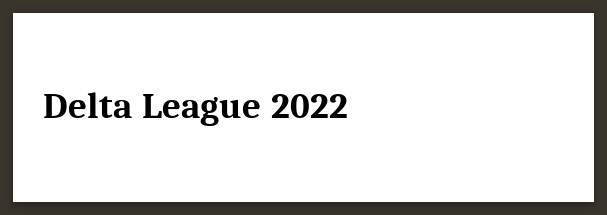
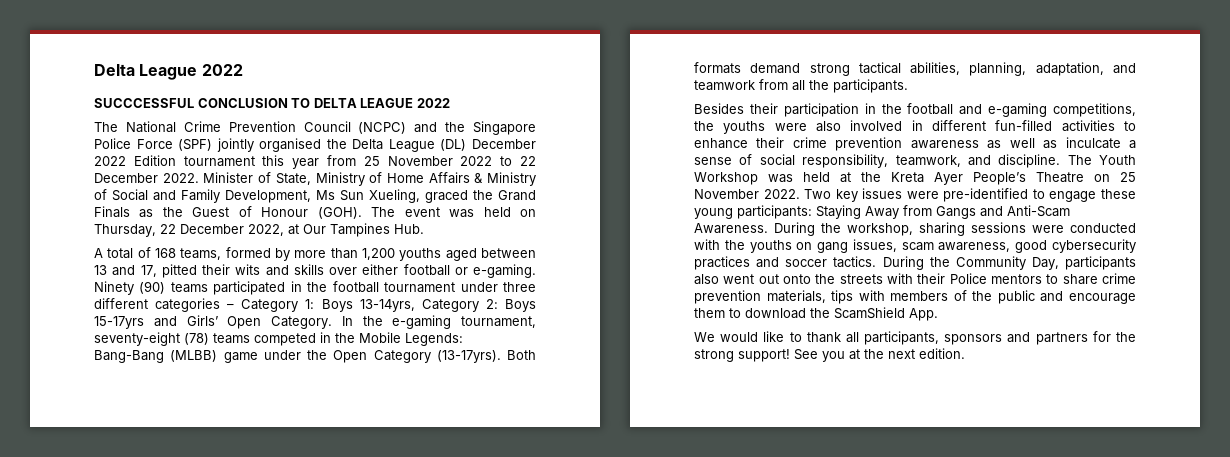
+ SUCCCESSFUL CONCLUSION TO DELTA LEAGUE 2022
+ The National Crime Prevention Council (NCPC) and the Singapore Police Force (SPF) jointly organised the Delta League (DL) December 2022 Edition tournament this year from 25 November 2022 to 22 December 2022. Minister of State, Ministry of Home Affairs & Ministry of Social and Family Development, Ms Sun Xueling, graced the Grand Finals as the Guest of Honour (GOH). The event was held on Thursday, 22 December 2022, at Our Tampines Hub.
+ A total of 168 teams, formed by more than 1,200 youths aged between 13 and 17, pitted their wits and skills over either football or e-gaming. Ninety (90) teams participated in the football tournament under three different categories – Category 1: Boys 13-14yrs, Category 2: Boys 15-17yrs and Girls’ Open Category. In the e-gaming tournament, seventy-eight (78) teams competed in the Mobile Legends: Bang-Bang (MLBB) game under the Open Category (13-17yrs). Both formats demand strong tactical abilities, planning, adaptation, and teamwork from all the participants.
+ Besides their participation in the football and e-gaming competitions, the youths were also involved in different fun-filled activities to enhance their crime prevention awareness as well as inculcate a sense of social responsibility, teamwork, and discipline. The Youth Workshop was held at the Kreta Ayer People’s Theatre on 25 November 2022. Two key issues were pre-identified to engage these young participants: Staying Away from Gangs and Anti-Scam Awareness. During the workshop, sharing sessions were conducted with the youths on gang issues, scam awareness, good cybersecurity practices and soccer tactics. During the Community Day, participants also went out onto the streets with their Police mentors to share crime prevention materials, tips with members of the public and encourage them to download the ScamShield App.
+ We would like to thank all participants, sponsors and partners for the strong support! See you at the next edition.

